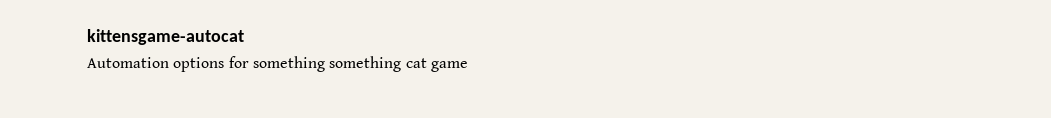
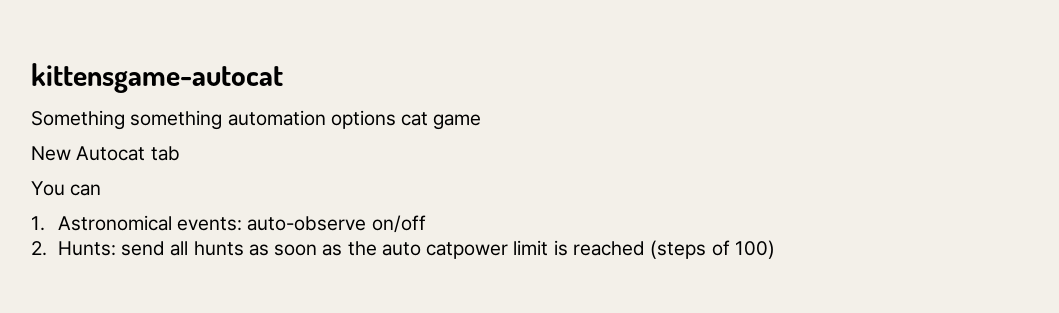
- Automation options for something something cat game
+ Something something automation options cat game
+ New Autocat tab
+ You can
+ 1. Astronomical events: auto-observe on/off
+ 2. Hunts: send all hunts as soon as the auto catpower limit is reached (steps of 100)

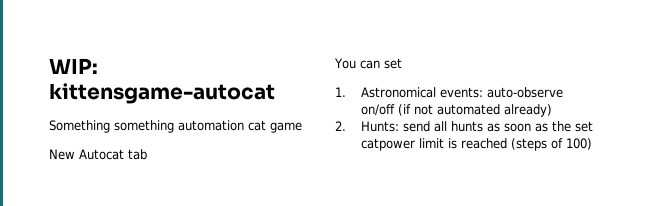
- kittensgame-autocat
+ WIP: kittensgame-autocat
- Something something automation options cat game
+ Something something automation cat game
- You can
+ You can set
- 1. Astronomical events: auto-observe on/off
+ 1. Astronomical events: auto-observe on/off (if not automated already)
- 2. Hunts: send all hunts as soon as the auto catpower limit is reached (steps of 100)
+ 2. Hunts: send all hunts as soon as the set catpower limit is reached (steps of 100)

